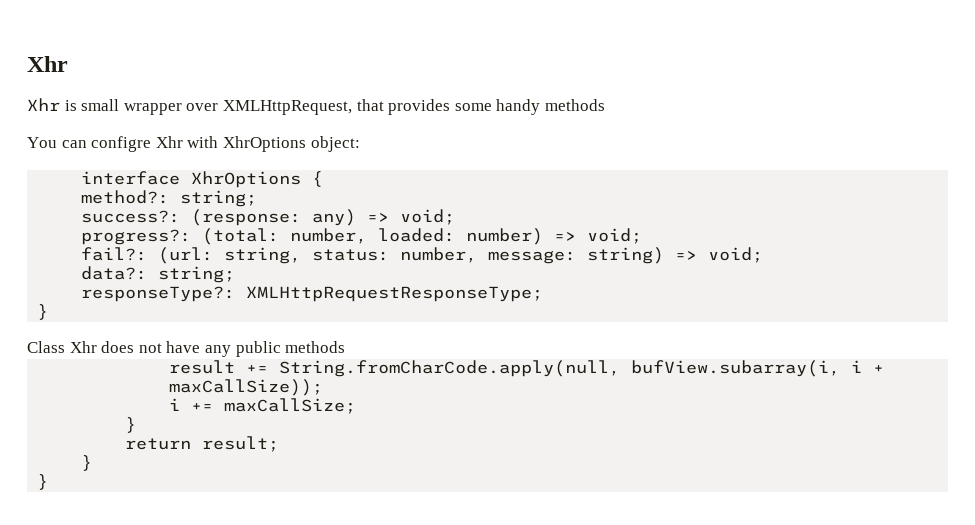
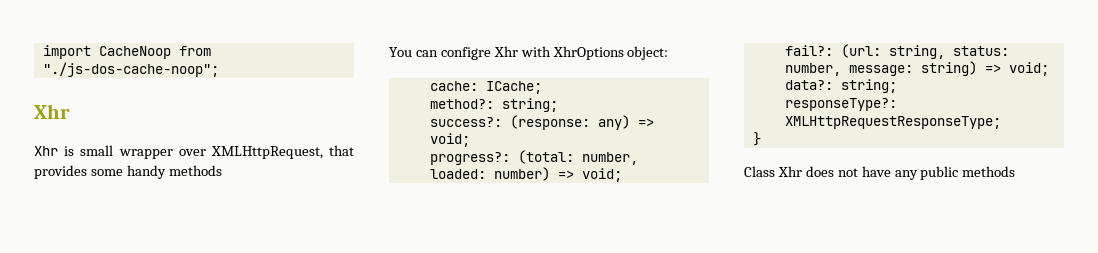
+ import CacheNoop from "./js-dos-cache-noop";
- interface XhrOptions {
+ cache: ICache;
- result += String.fromCharCode.apply(null, bufView.subarray(i, i + maxCallSize));
- i += maxCallSize;
- }
- return result;
- }
- }

